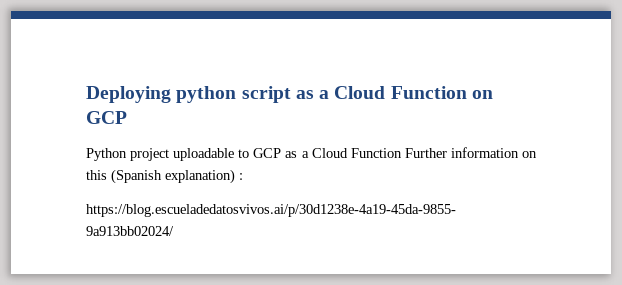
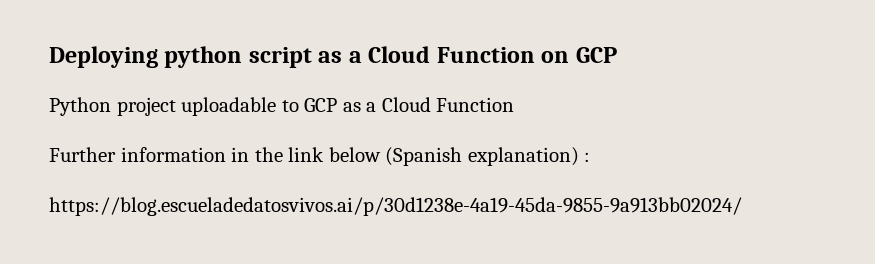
- Python project uploadable to GCP as a Cloud Function Further information on this (Spanish explanation) :
+ Python project uploadable to GCP as a Cloud Function
+ Further information in the link below (Spanish explanation) :

